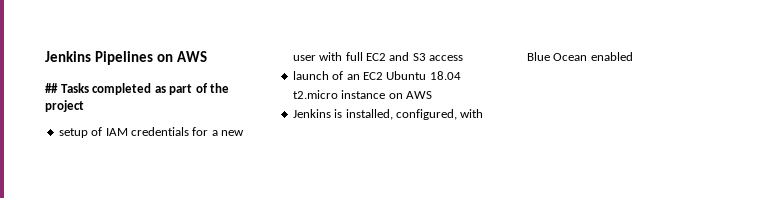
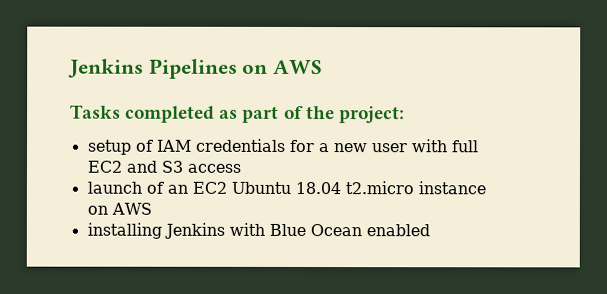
- ## Tasks completed as part of the project
+ Tasks completed as part of the project:
- Jenkins is installed, configured, with Blue Ocean enabled
+ installing Jenkins with Blue Ocean enabled

